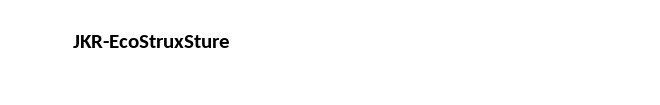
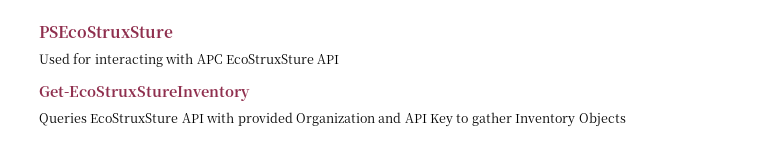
- JKR-EcoStruxSture
+ PSEcoStruxSture
+ Used for interacting with APC EcoStruxSture API
+ Get-EcoStruxStureInventory
+ Queries EcoStruxSture API with provided Organization and API Key to gather Inventory Objects

